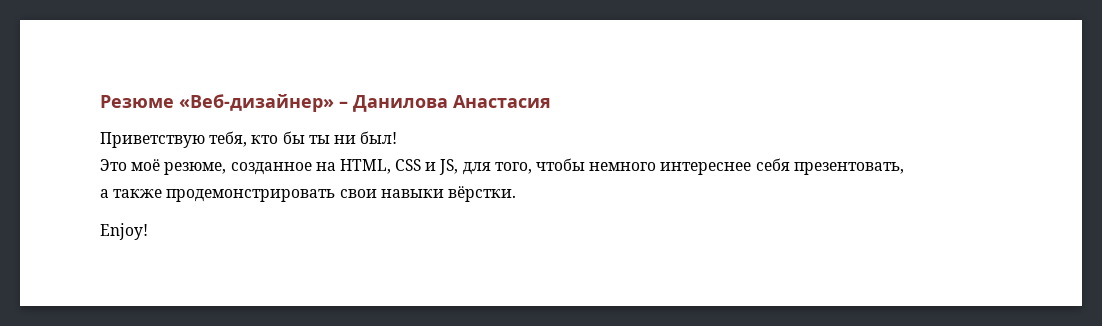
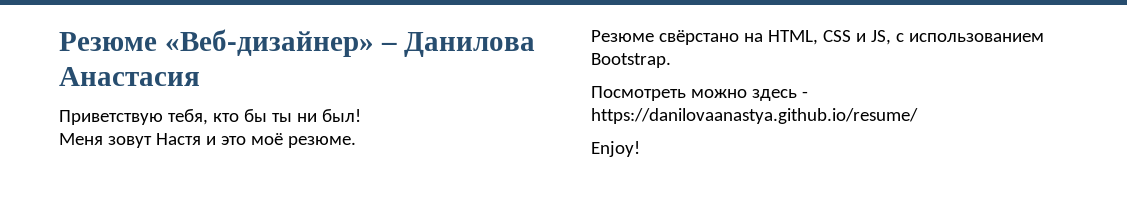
- Это моё резюме, созданное на HTML, CSS и JS, для того, чтобы немного интереснее себя презентовать,
- а также продемонстрировать свои навыки вёрстки.
+ Меня зовут Настя и это моё резюме.
+ Резюме свёрстано на HTML, CSS и JS, с иcпользованием Bootstrap.
+ Посмотреть можно здесь - https://danilovaanastya.github.io/resume/

